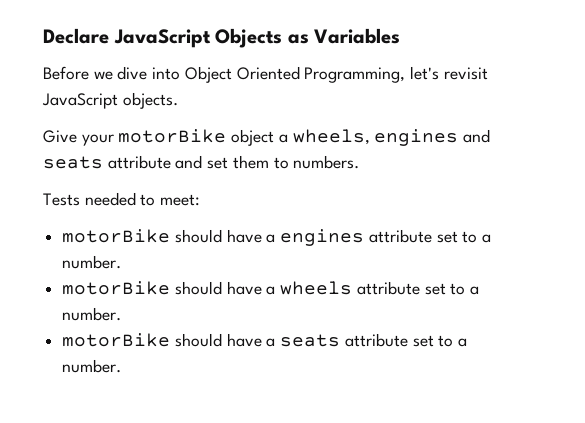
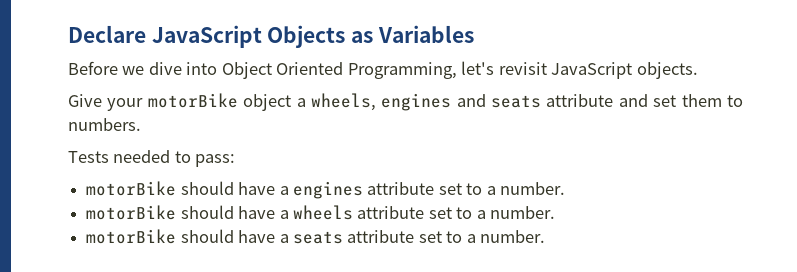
- Tests needed to meet:
+ Tests needed to pass:

